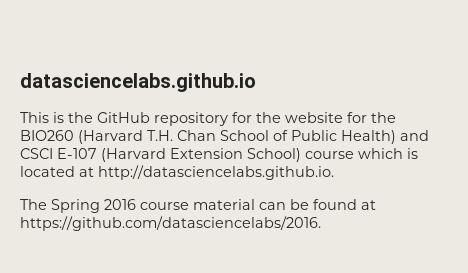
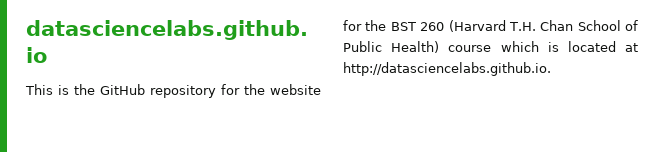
- This is the GitHub repository for the website for the BIO260 (Harvard T.H. Chan School of Public Health) and CSCI E-107 (Harvard Extension School) course which is located at http://datasciencelabs.github.io.
+ This is the GitHub repository for the website for the BST 260 (Harvard T.H. Chan School of Public Health) course which is located at http://datasciencelabs.github.io.
- The Spring 2016 course material can be found at https://github.com/datasciencelabs/2016.

